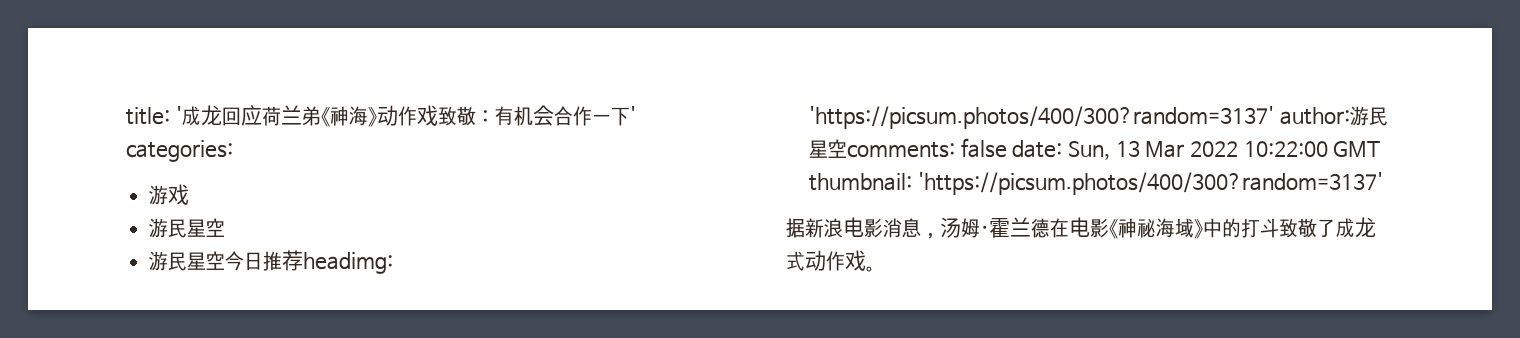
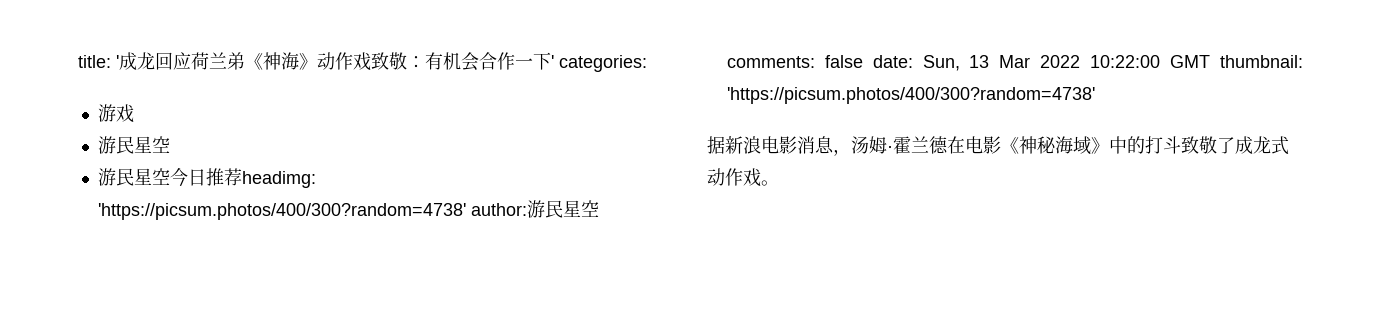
- 游民星空今日推荐headimg: 'https://picsum.photos/400/300?random=3137' author:游民星空comments: false date: Sun, 13 Mar 2022 10:22:00 GMT thumbnail: 'https://picsum.photos/400/300?random=3137'
+ 游民星空今日推荐headimg: 'https://picsum.photos/400/300?random=4738' author:游民星空comments: false date: Sun, 13 Mar 2022 10:22:00 GMT thumbnail: 'https://picsum.photos/400/300?random=4738'

